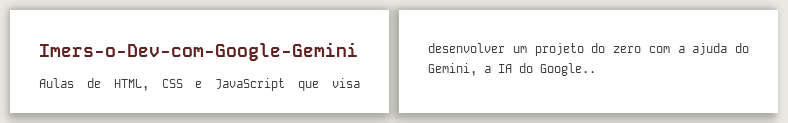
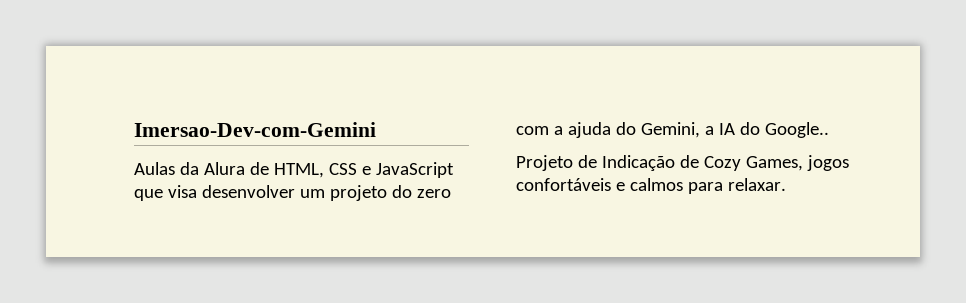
- Imers-o-Dev-com-Google-Gemini
+ Imersao-Dev-com-Gemini
- Aulas de HTML, CSS e JavaScript que visa desenvolver um projeto do zero com a ajuda do Gemini, a IA do Google..
+ Aulas da Alura de HTML, CSS e JavaScript que visa desenvolver um projeto do zero com a ajuda do Gemini, a IA do Google..
+ Projeto de Indicação de Cozy Games, jogos confortáveis e calmos para relaxar.

